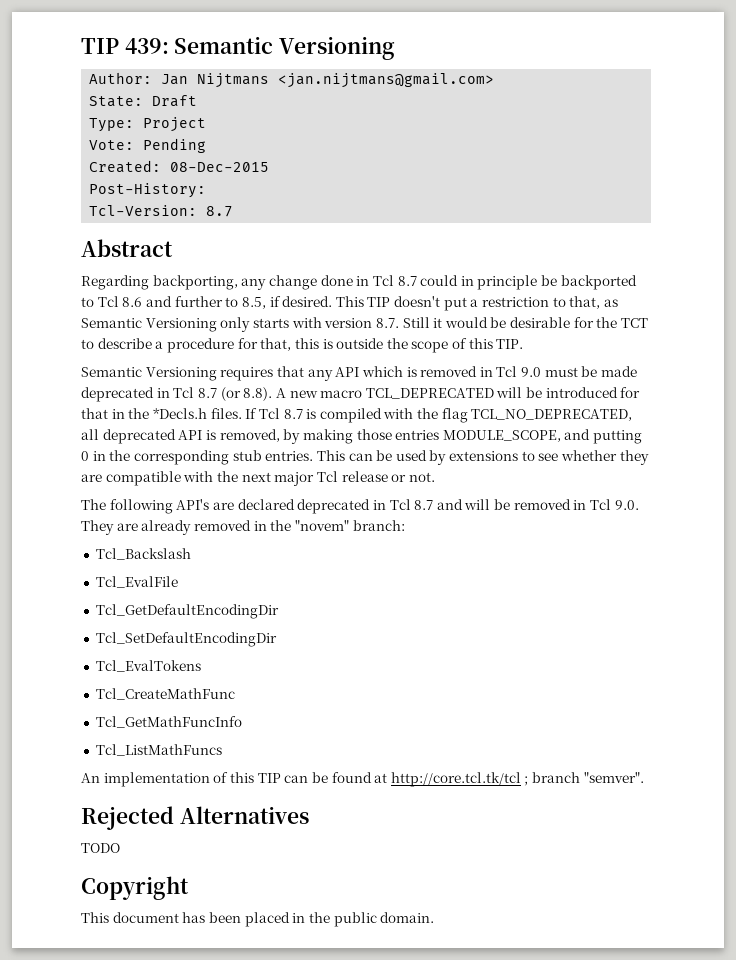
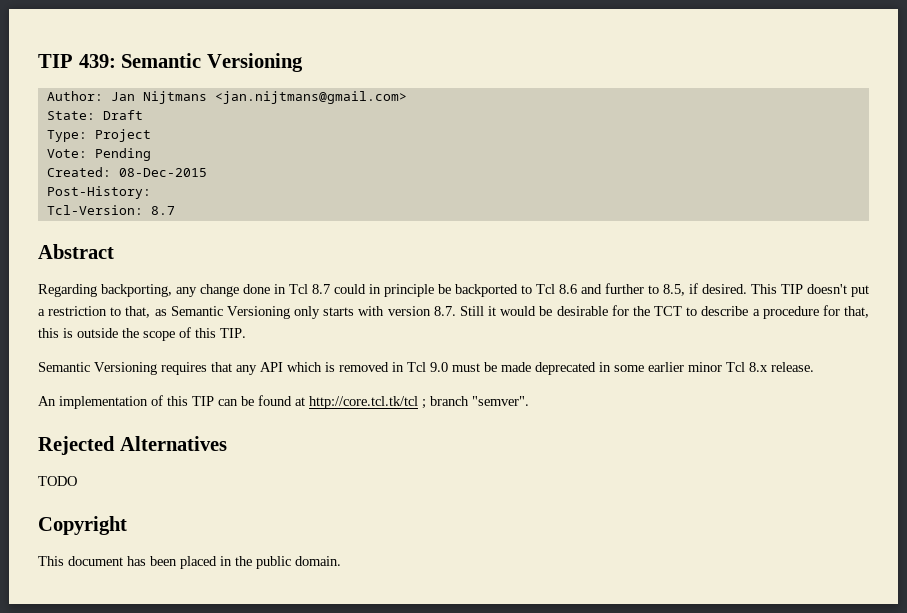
- Semantic Versioning requires that any API which is removed in Tcl 9.0 must be made deprecated in Tcl 8.7 (or 8.8). A new macro TCL_DEPRECATED will be introduced for that in the *Decls.h files. If Tcl 8.7 is compiled with the flag TCL_NO_DEPRECATED, all deprecated API is removed, by making those entries MODULE_SCOPE, and putting 0 in the corresponding stub entries. This can be used by extensions to see whether they are compatible with the next major Tcl release or not.
- The following API's are declared deprecated in Tcl 8.7 and will be removed in Tcl 9.0. They are already removed in the "novem" branch:
- Tcl_Backslash
- Tcl_EvalFile
- Tcl_GetDefaultEncodingDir
- Tcl_SetDefaultEncodingDir
- Tcl_EvalTokens
- Tcl_CreateMathFunc
- Tcl_GetMathFuncInfo
- Tcl_ListMathFuncs
+ Semantic Versioning requires that any API which is removed in Tcl 9.0 must be made deprecated in some earlier minor Tcl 8.x release.

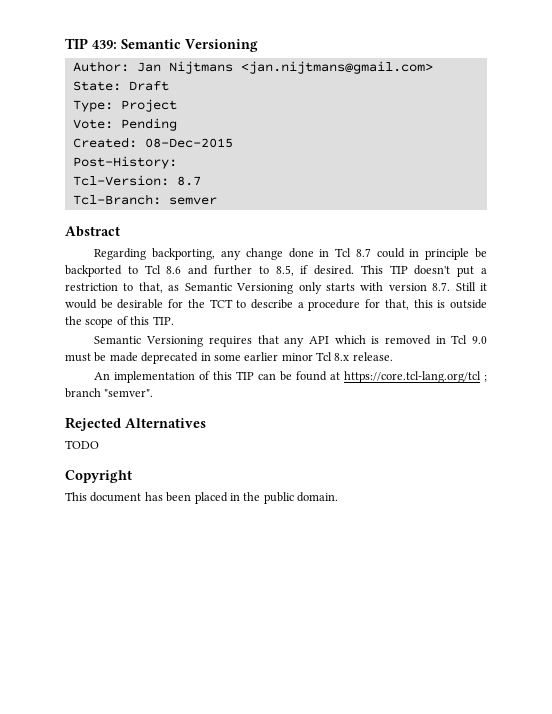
+ Tcl-Branch: semver
- An implementation of this TIP can be found at http://core.tcl.tk/tcl ; branch "semver".
+ An implementation of this TIP can be found at https://core.tcl-lang.org/tcl ; branch "semver".

